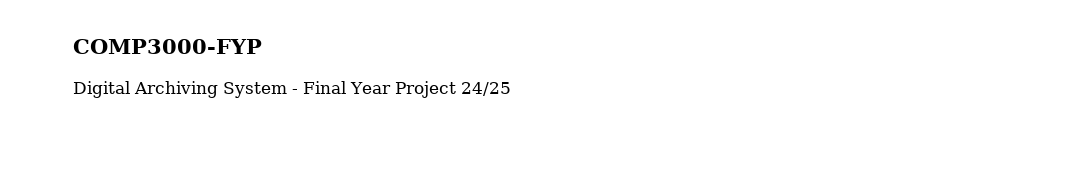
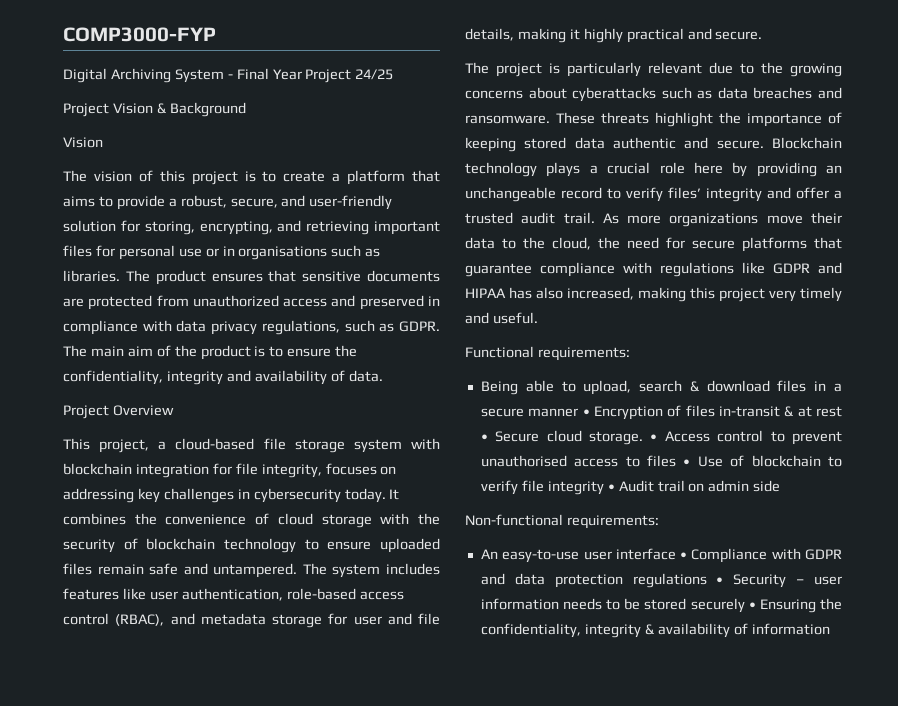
+ Project Vision & Background
+ Vision
+ The vision of this project is to create a platform that aims to provide a robust, secure, and user-friendly solution for storing, encrypting, and retrieving important files for personal use or in organisations such as libraries. The product ensures that sensitive documents are protected from unauthorized access and preserved in compliance with data privacy regulations, such as GDPR. The main aim of the product is to ensure the confidentiality, integrity and availability of data.
+ Project Overview
+ This project, a cloud-based file storage system with blockchain integration for file integrity, focuses on addressing key challenges in cybersecurity today. It combines the convenience of cloud storage with the security of blockchain technology to ensure uploaded files remain safe and untampered. The system includes features like user authentication, role-based access control (RBAC), and metadata storage for user and file details, making it highly practical and secure.
+ The project is particularly relevant due to the growing concerns about cyberattacks such as data breaches and ransomware. These threats highlight the importance of keeping stored data authentic and secure. Blockchain technology plays a crucial role here by providing an unchangeable record to verify files’ integrity and offer a trusted audit trail. As more organizations move their data to the cloud, the need for secure platforms that guarantee compliance with regulations like GDPR and HIPAA has also increased, making this project very timely and useful.
+ Functional requirements:
+ Being able to upload, search & download files in a secure manner • Encryption of files in-transit & at rest • Secure cloud storage. • Access control to prevent unauthorised access to files • Use of blockchain to verify file integrity • Audit trail on admin side
+ Non-functional requirements:
+ An easy-to-use user interface • Compliance with GDPR and data protection regulations • Security – user information needs to be stored securely • Ensuring the confidentiality, integrity & availability of information

